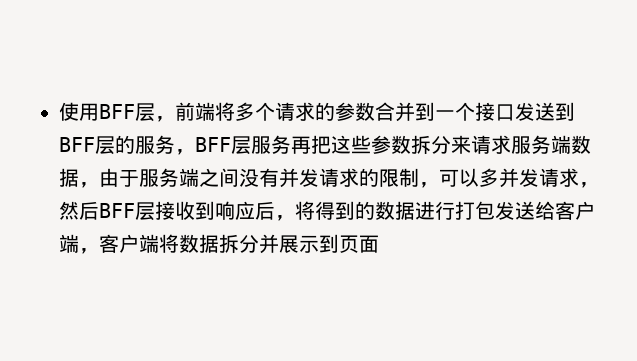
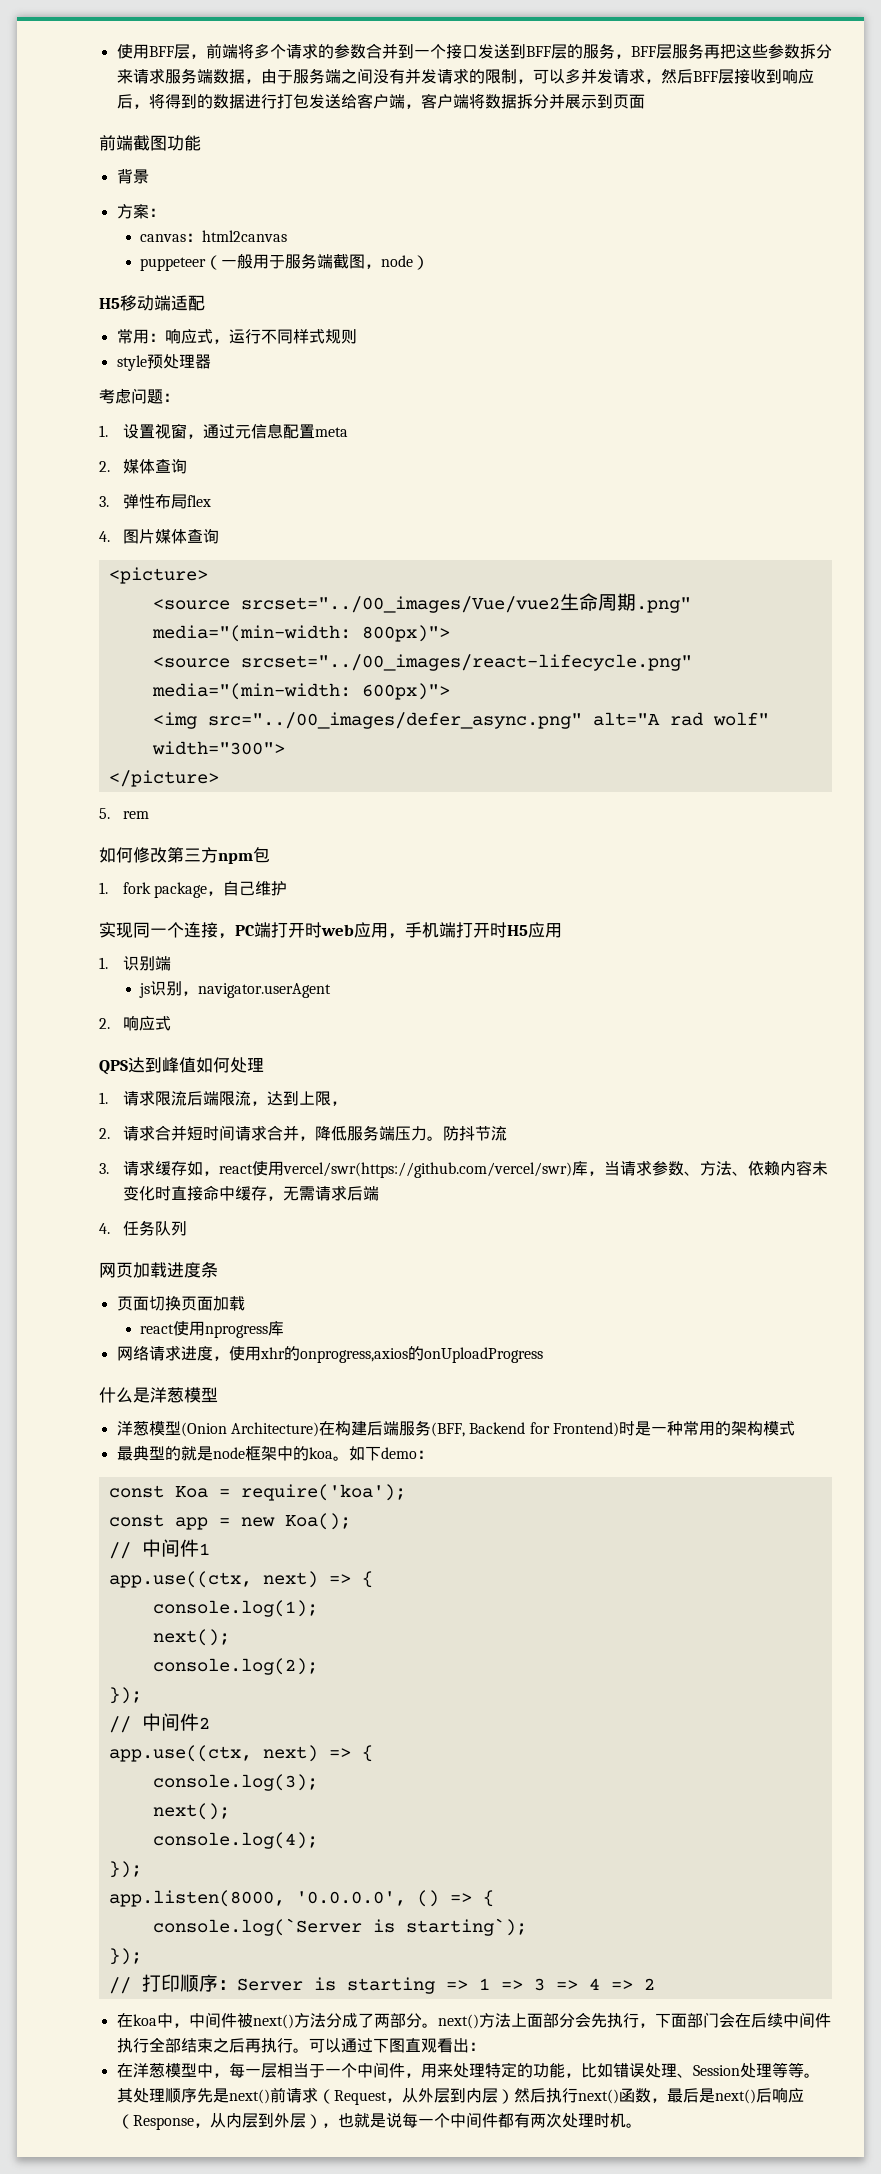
+ 前端截图功能
+ 背景
+ 方案：
+ canvas：html2canvas
+ puppeteer（一般用于服务端截图，node）
+ H5移动端适配
+ 常用：响应式，运行不同样式规则
+ style预处理器
+ 考虑问题：
+ 1.设置视窗，通过元信息配置meta
+ 2.媒体查询
+ 3.弹性布局flex
+ 4.图片媒体查询
+ <picture>
+ <source srcset="../00_images/Vue/vue2生命周期.png" media="(min-width: 800px)">
+ <source srcset="../00_images/react-lifecycle.png" media="(min-width: 600px)">
+ <img src="../00_images/defer_async.png" alt="A rad wolf" width="300">
+ </picture>
+ 5. rem
+ 如何修改第三方npm包
+ 1. fork package，自己维护
+ 实现同一个连接，PC端打开时web应用，手机端打开时H5应用
+ 1.识别端
+ js识别，navigator.userAgent
+ 2.响应式
+ QPS达到峰值如何处理
+ 1.请求限流后端限流，达到上限，
+ 2.请求合并短时间请求合并，降低服务端压力。防抖节流
+ 3.请求缓存如，react使用vercel/swr(https://github.com/vercel/swr)库，当请求参数、方法、依赖内容未变化时直接命中缓存，无需请求后端
+ 4.任务队列
+ 网页加载进度条
+ 页面切换页面加载
+ react使用nprogress库
+ 网络请求进度，使用xhr的onprogress,axios的onUploadProgress
+ 什么是洋葱模型
+ 洋葱模型(Onion Architecture)在构建后端服务(BFF, Backend for Frontend)时是一种常用的架构模式
+ 最典型的就是node框架中的koa。如下demo：
+ const Koa = require('koa');
+ const app = new Koa();
+ // 中间件1
+ app.use((ctx, next) => {
+ console.log(1);
+ next();
+ console.log(2);
+ });
+ // 中间件2
+ app.use((ctx, next) => {
+ console.log(3);
+ next();
+ console.log(4);
+ });
+ app.listen(8000, '0.0.0.0', () => {
+ console.log(`Server is starting`);
+ });
+ // 打印顺序：Server is starting => 1 => 3 => 4 => 2
+ 在koa中，中间件被next()方法分成了两部分。next()方法上面部分会先执行，下面部门会在后续中间件执行全部结束之后再执行。可以通过下图直观看出：
+ 在洋葱模型中，每一层相当于一个中间件，用来处理特定的功能，比如错误处理、Session处理等等。其处理顺序先是next()前请求（Request，从外层到内层）然后执行next()函数，最后是next()后响应（Response，从内层到外层），也就是说每一个中间件都有两次处理时机。

